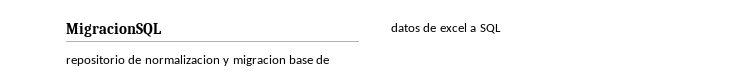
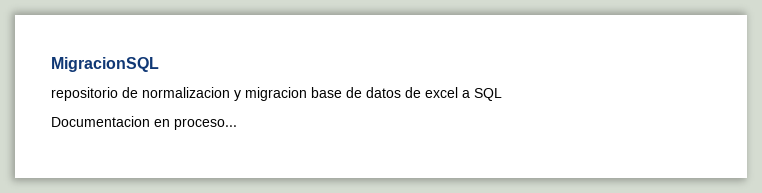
+ Documentacion en proceso...

